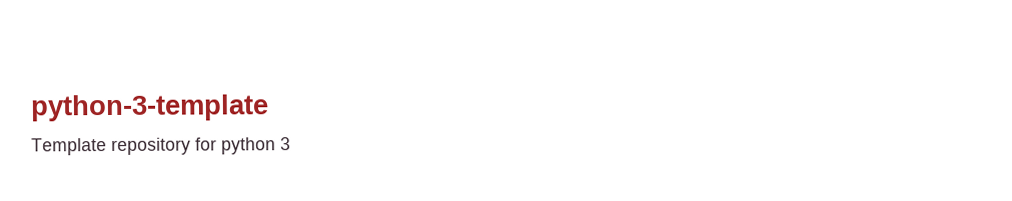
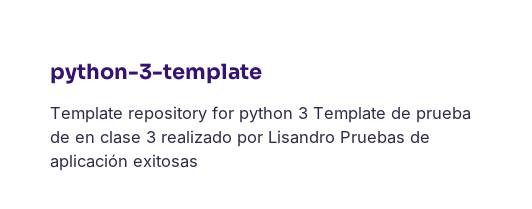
- Template repository for python 3
+ Template repository for python 3 Template de prueba de en clase 3 realizado por Lisandro Pruebas de aplicación exitosas

